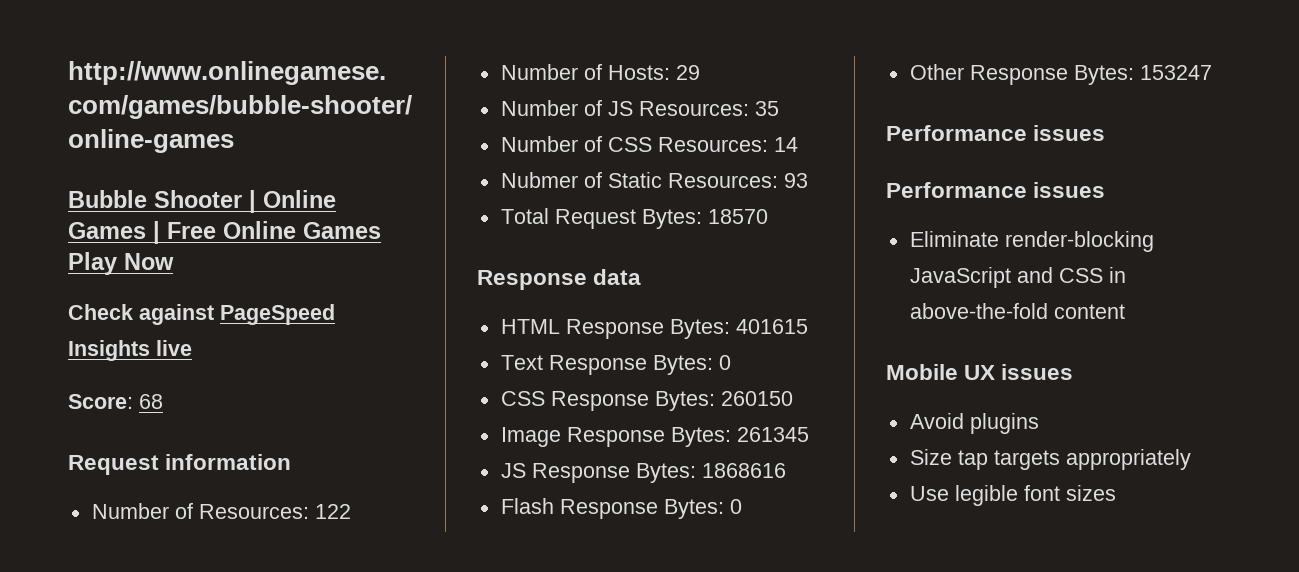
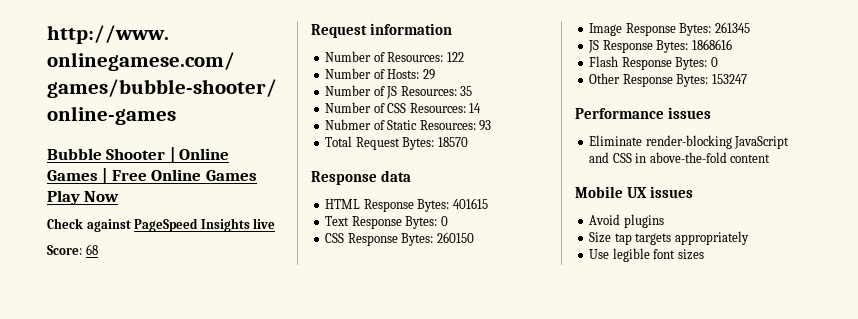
  Other Response Bytes: 153247
- Performance issues

